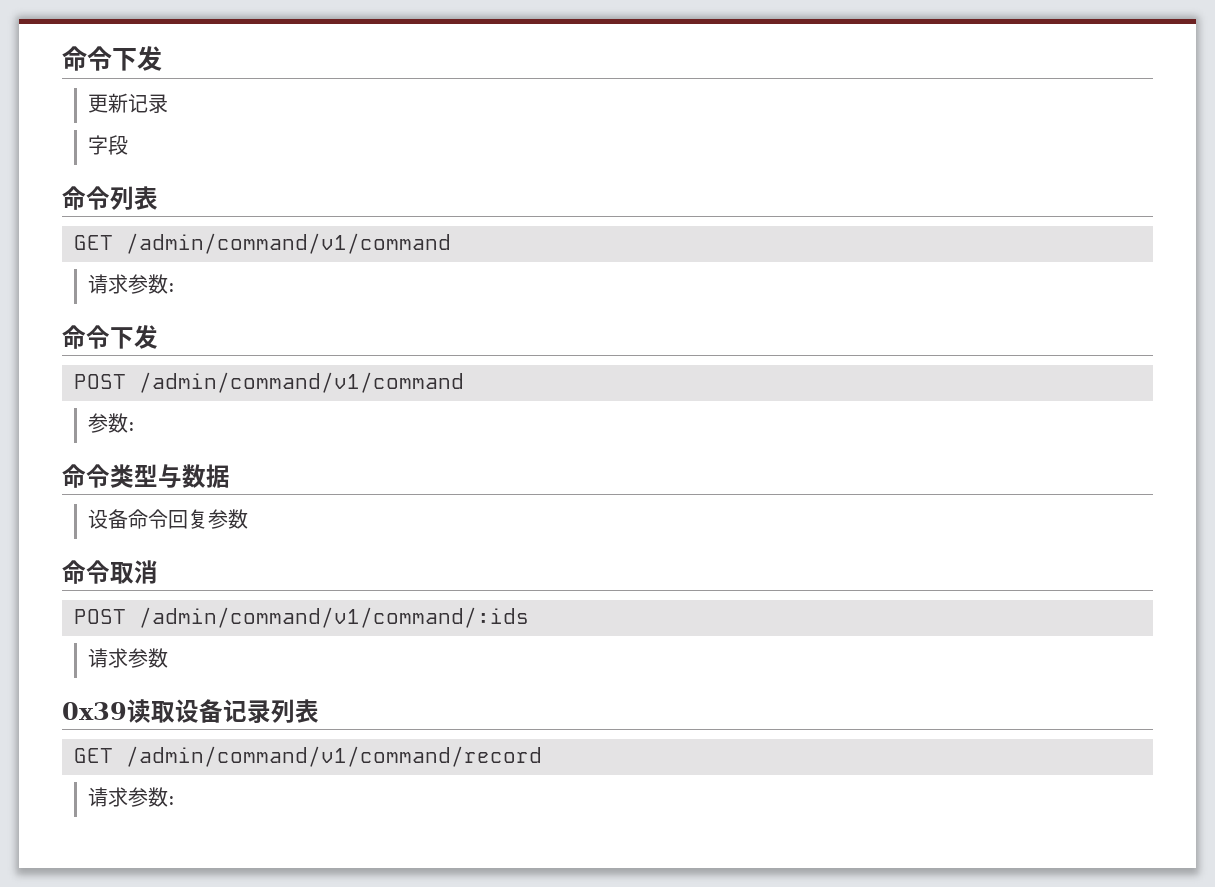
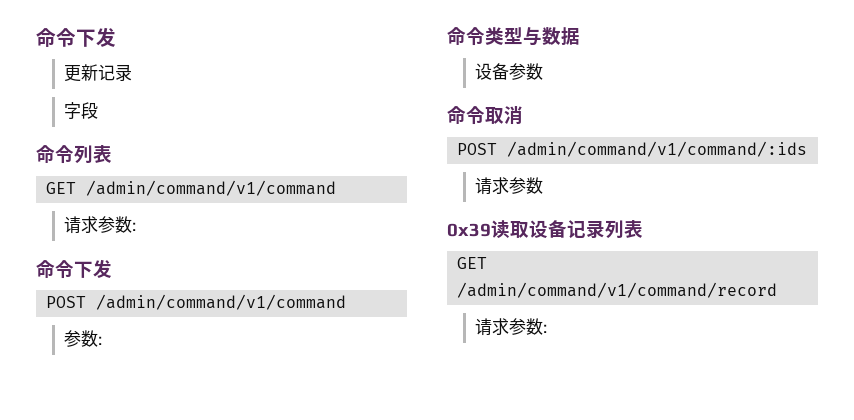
- 设备命令回复参数
+ 设备参数

